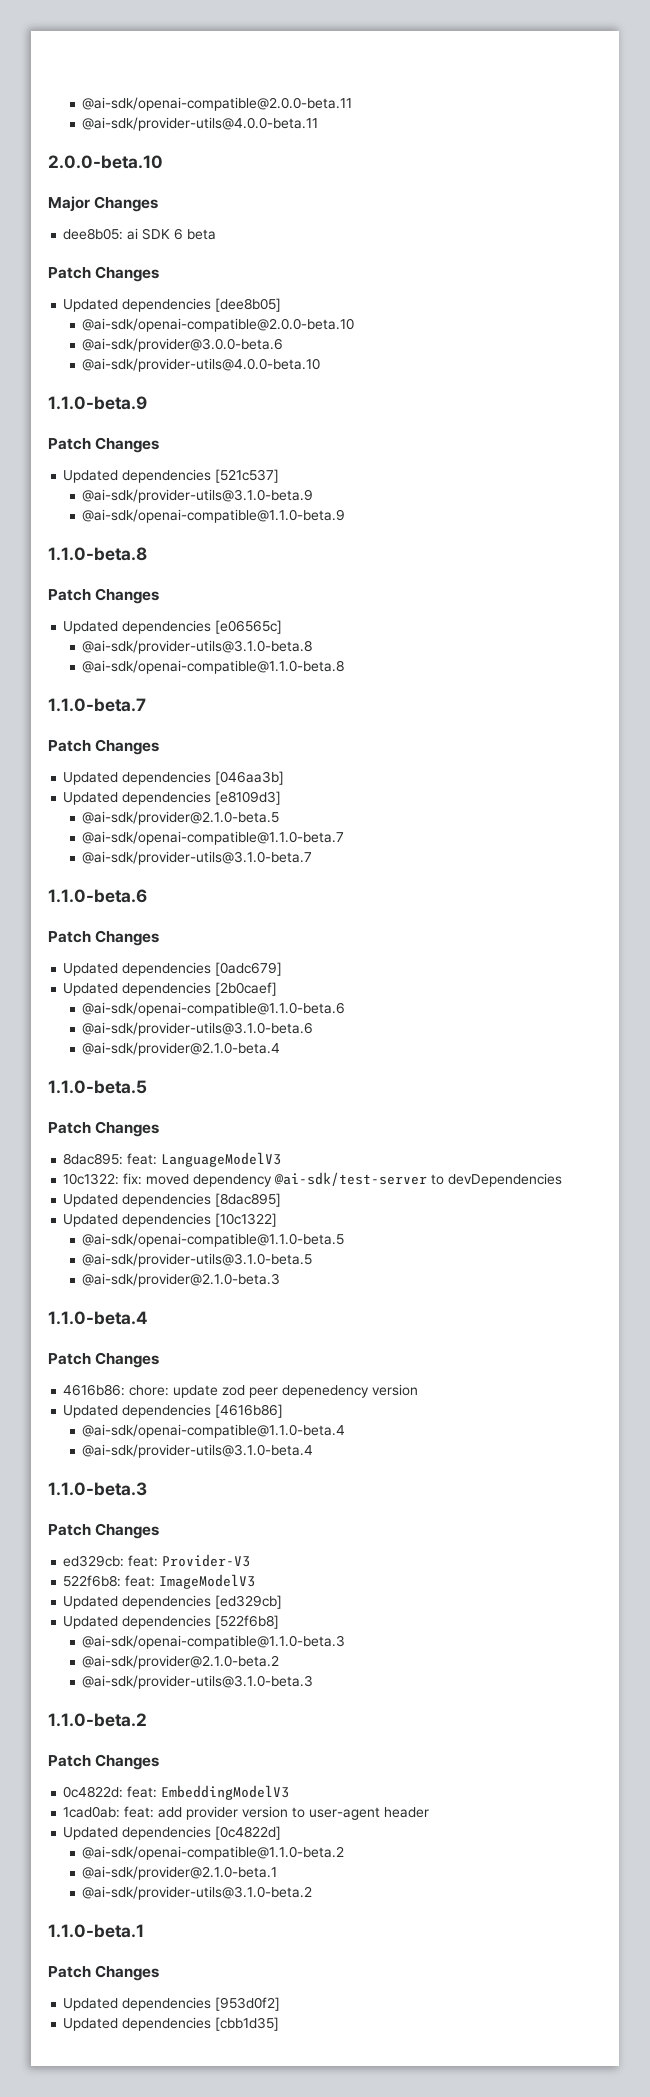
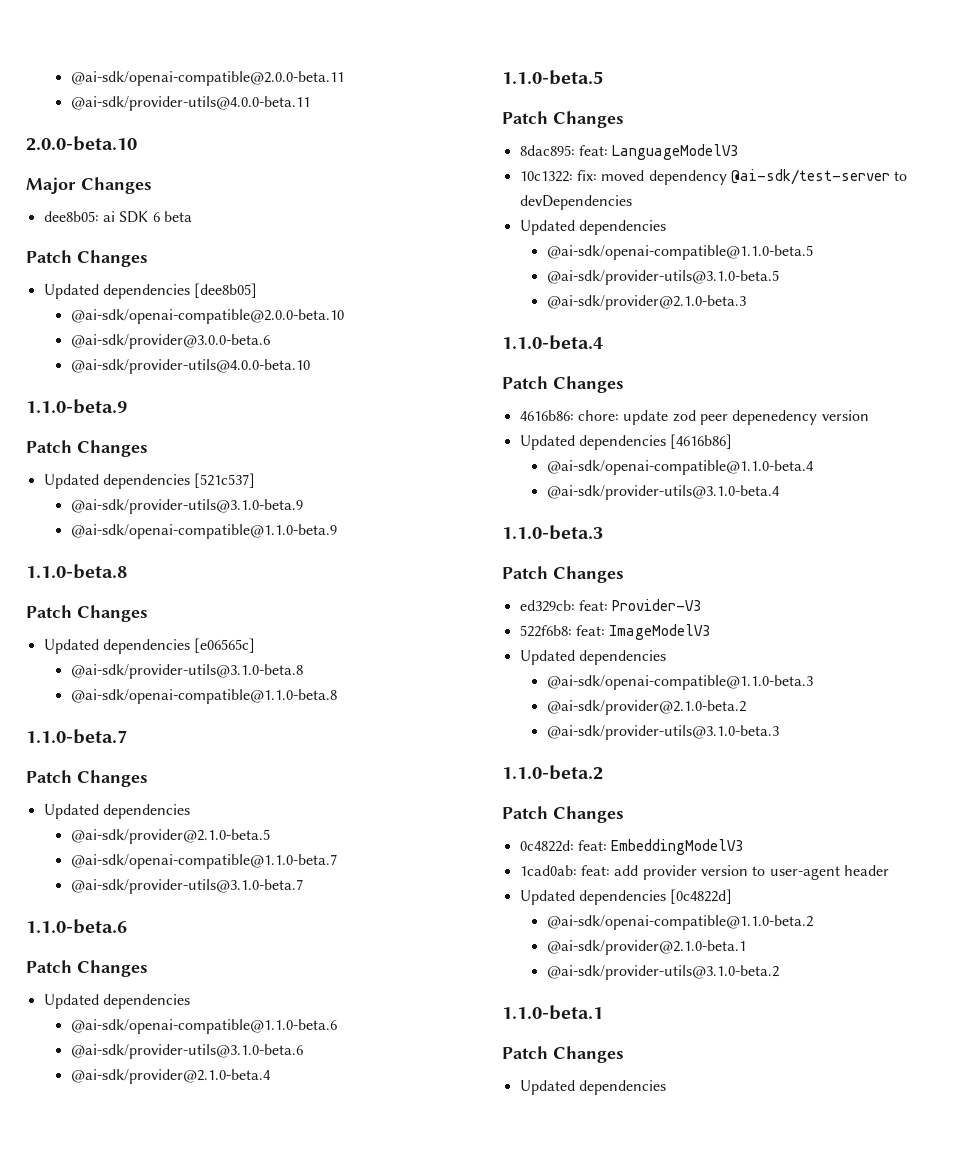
  1.1.0-beta.7
  Patch Changes
- Updated dependencies [046aa3b]
- Updated dependencies [e8109d3]
+ Updated dependencies
  1.1.0-beta.6
  Patch Changes
- Updated dependencies [0adc679]
- Updated dependencies [2b0caef]
+ Updated dependencies
  10c1322: fix: moved dependency @ai-sdk/test-server to devDependencies
- Updated dependencies [8dac895]
- Updated dependencies [10c1322]
+ Updated dependencies
  522f6b8: feat: ImageModelV3
- Updated dependencies [ed329cb]
- Updated dependencies [522f6b8]
+ Updated dependencies
  1.1.0-beta.1
  Patch Changes
- Updated dependencies [953d0f2]
- Updated dependencies [cbb1d35]
+ Updated dependencies

